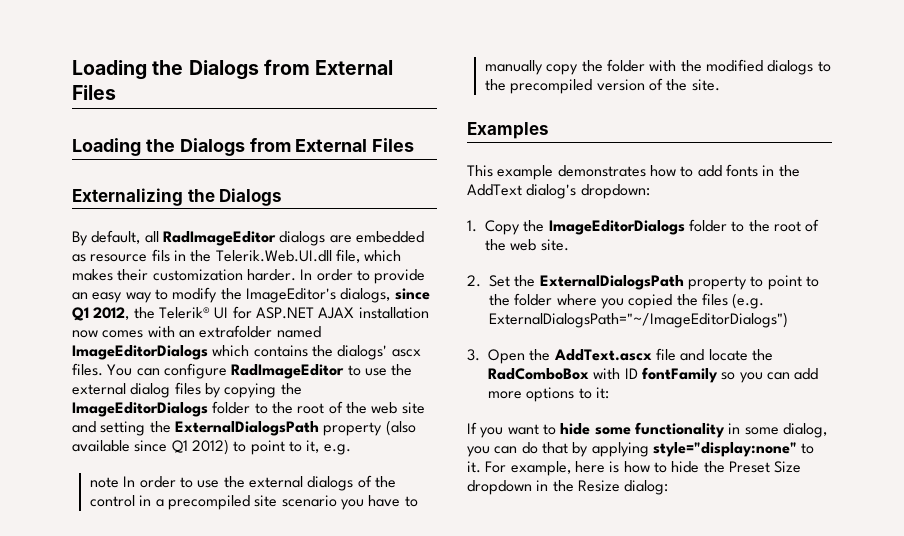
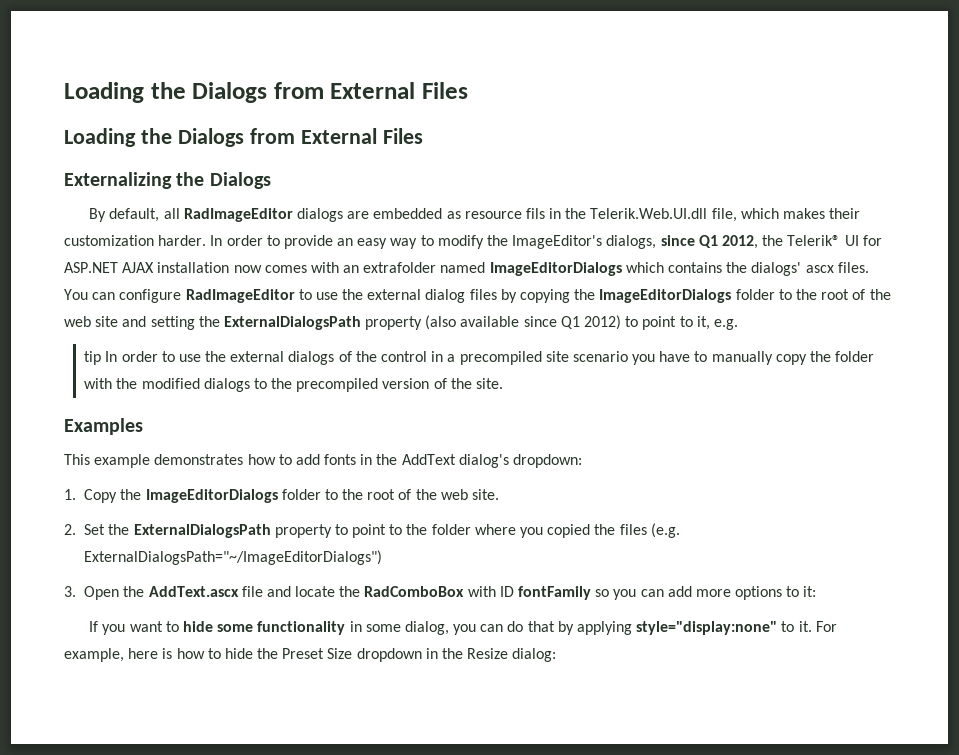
- note In order to use the external dialogs of the control in a precompiled site scenario you have to manually copy the folder with the modified dialogs to the precompiled version of the site.
+ tip In order to use the external dialogs of the control in a precompiled site scenario you have to manually copy the folder with the modified dialogs to the precompiled version of the site.

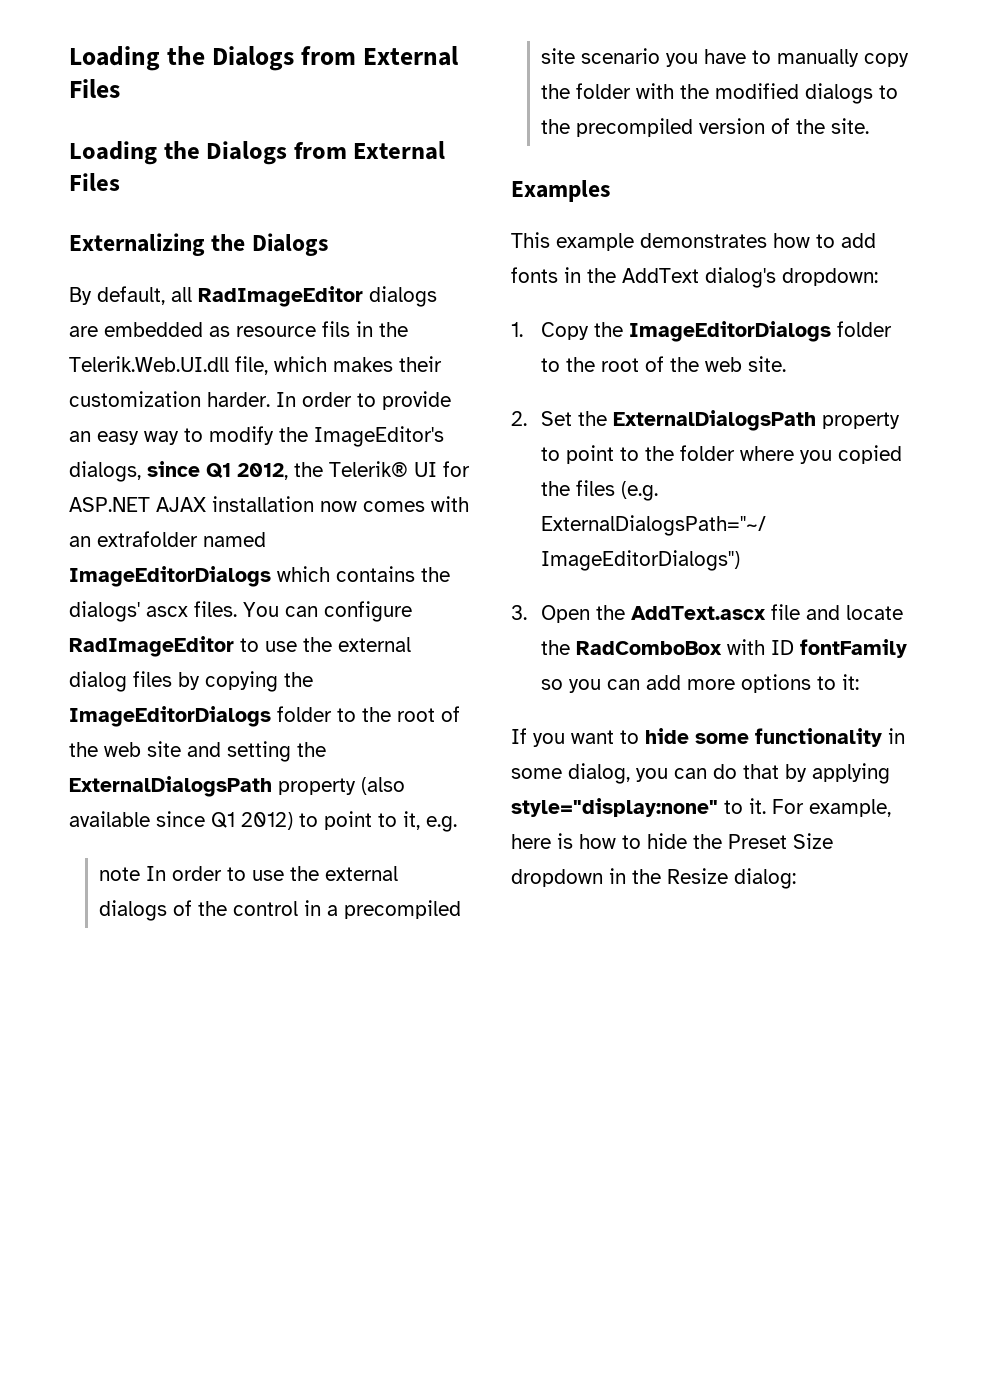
- tip In order to use the external dialogs of the control in a precompiled site scenario you have to manually copy the folder with the modified dialogs to the precompiled version of the site.
+ note In order to use the external dialogs of the control in a precompiled site scenario you have to manually copy the folder with the modified dialogs to the precompiled version of the site.

